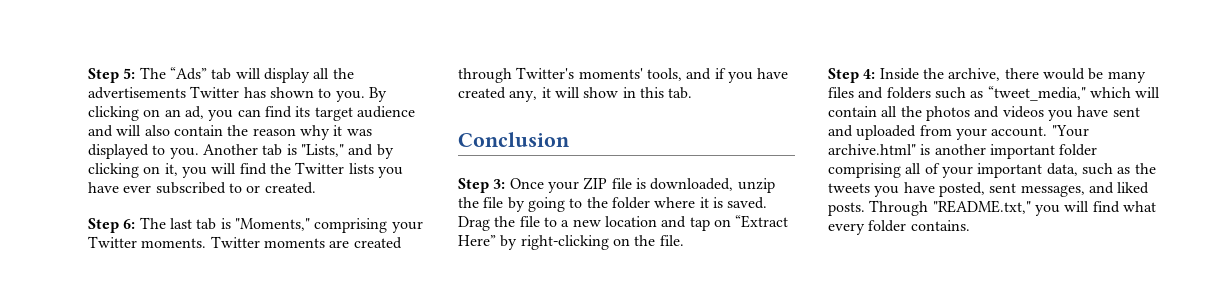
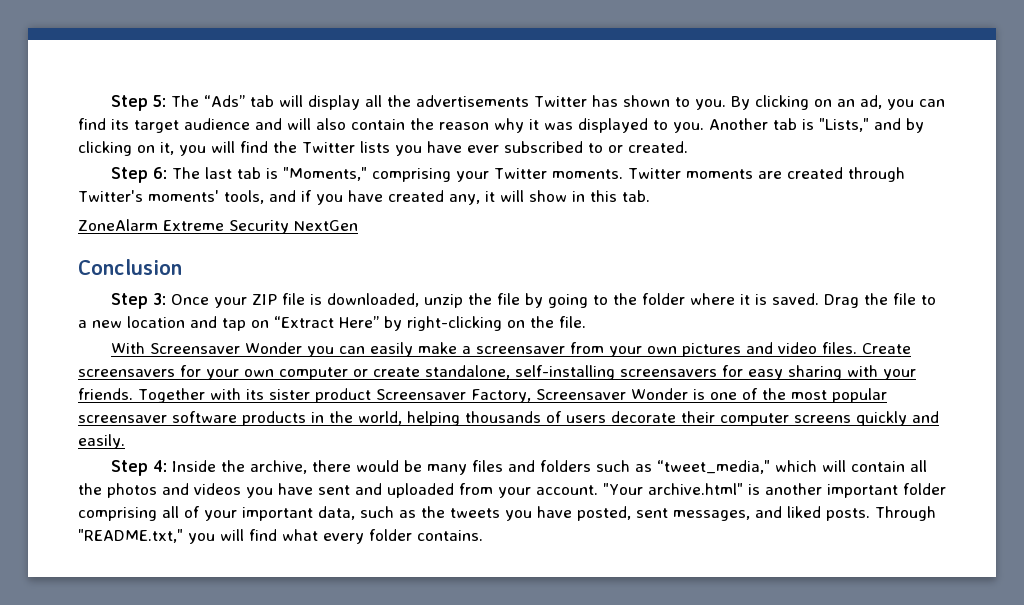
+ ZoneAlarm Extreme Security NextGen
+ With Screensaver Wonder you can easily make a screensaver from your own pictures and video files. Create screensavers for your own computer or create standalone, self-installing screensavers for easy sharing with your friends. Together with its sister product Screensaver Factory, Screensaver Wonder is one of the most popular screensaver software products in the world, helping thousands of users decorate their computer screens quickly and easily.

